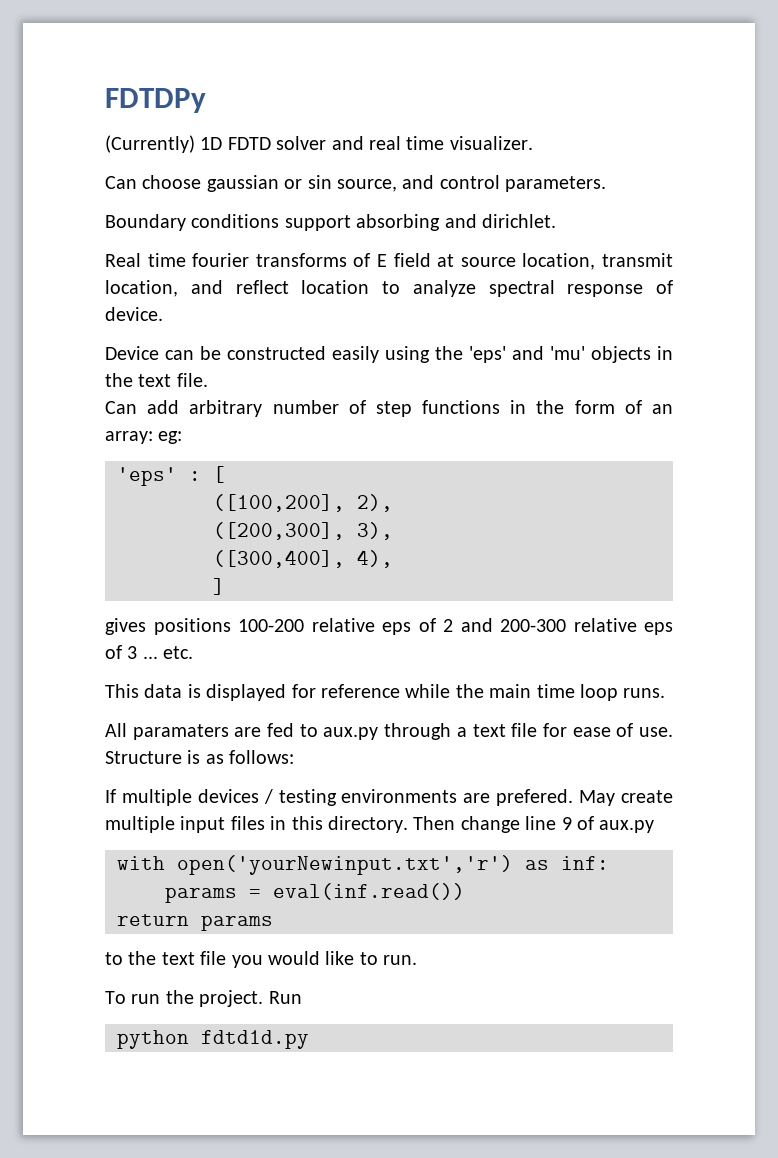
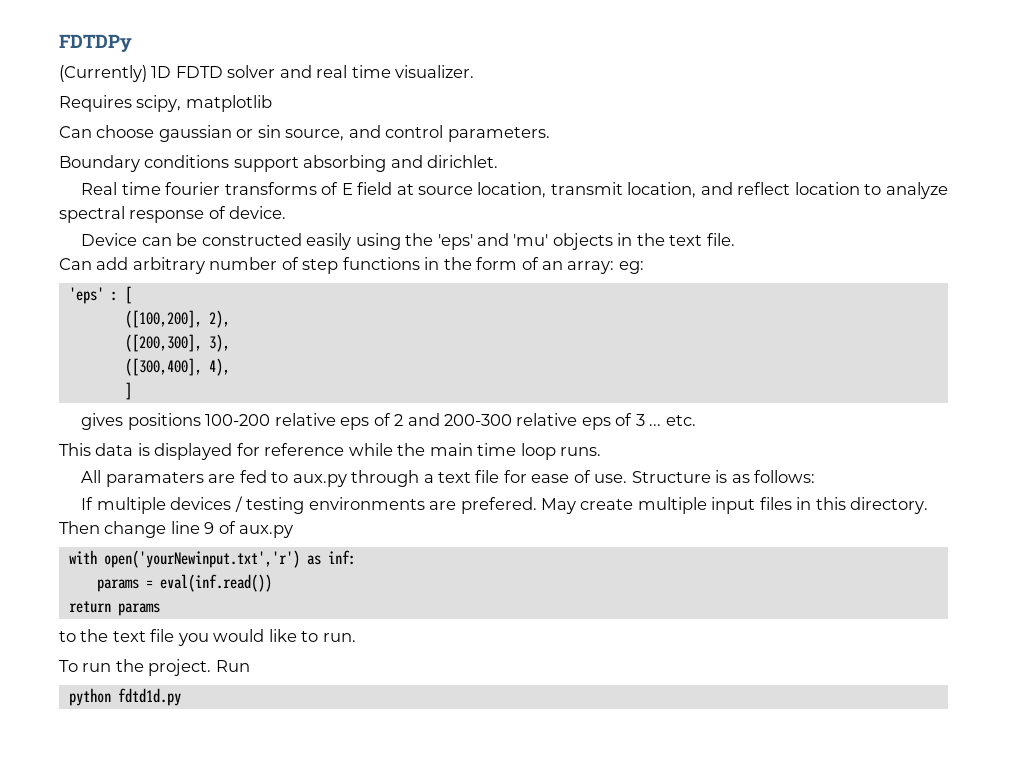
+ Requires scipy, matplotlib

